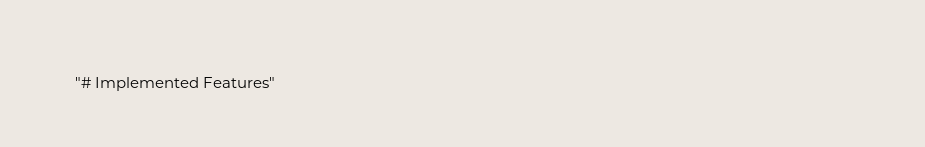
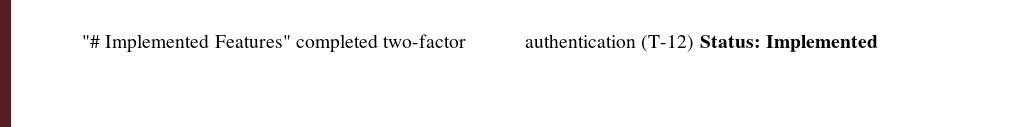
- "# Implemented Features"
+ "# Implemented Features" completed two-factor authentication (T-12) Status: Implemented

